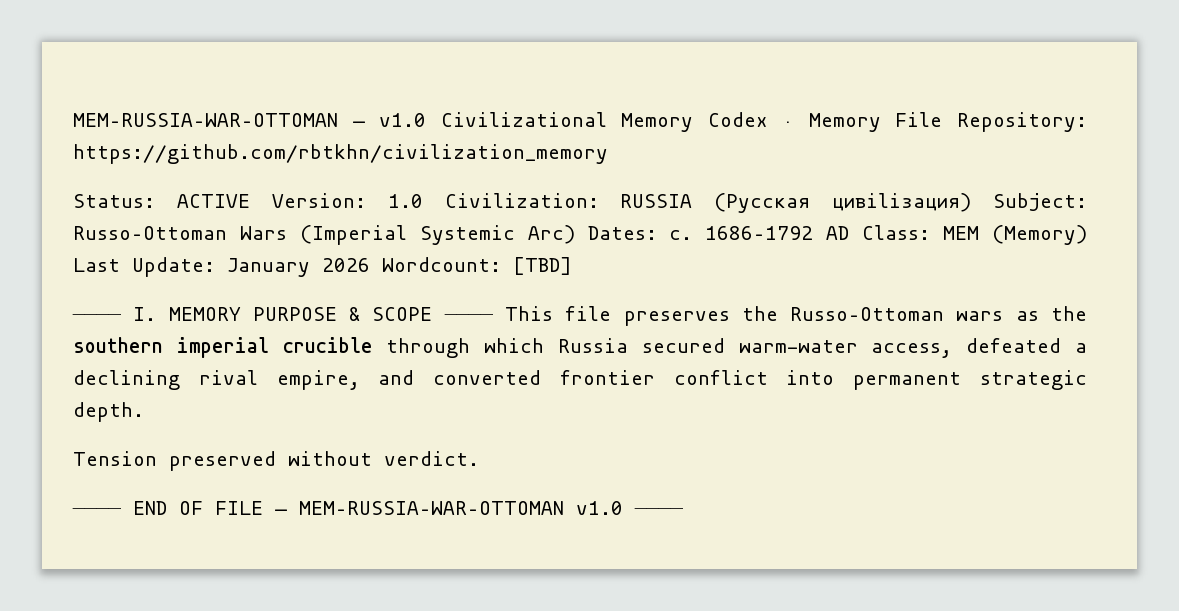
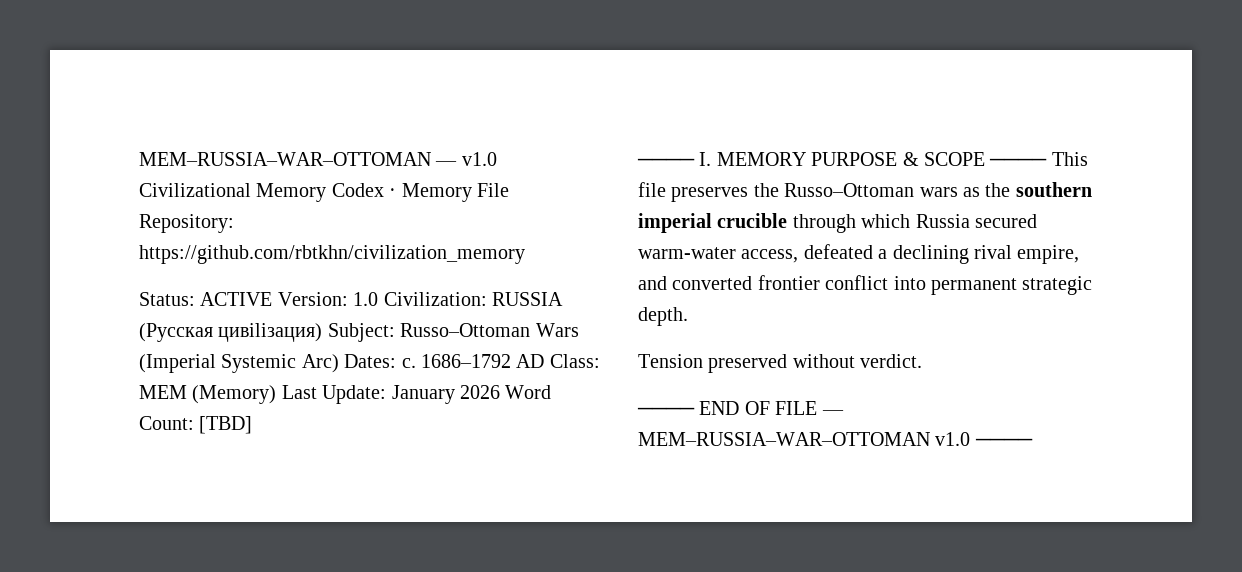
- 1686–1792 AD Class: MEM (Memory) Last Update: January 2026 Wordcount: [TBD]
+ 1686–1792 AD Class: MEM (Memory) Last Update: January 2026 Word Count: [TBD]

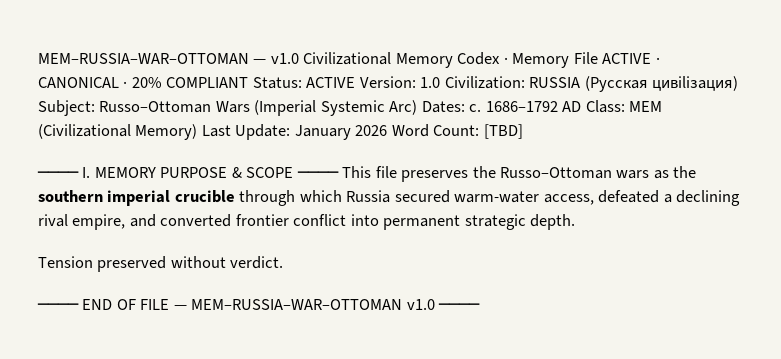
- MEM–RUSSIA–WAR–OTTOMAN — v1.0 Civilizational Memory Codex · Memory File Repository: https://github.com/rbtkhn/civilization_memory
- Status: ACTIVE Version: 1.0 Civilization: RUSSIA (Русская цивiliзация) Subject: Russo–Ottoman Wars (Imperial Systemic Arc) Dates: c.
+ MEM–RUSSIA–WAR–OTTOMAN — v1.0 Civilizational Memory Codex · Memory File ACTIVE · CANONICAL · 20% COMPLIANT Status: ACTIVE Version: 1.0 Civilization: RUSSIA (Русская цивiliзация) Subject: Russo–Ottoman Wars (Imperial Systemic Arc) Dates: c.
- 1686–1792 AD Class: MEM (Memory) Last Update: January 2026 Word Count: [TBD]
+ 1686–1792 AD Class: MEM (Civilizational Memory) Last Update: January 2026 Word Count: [TBD]

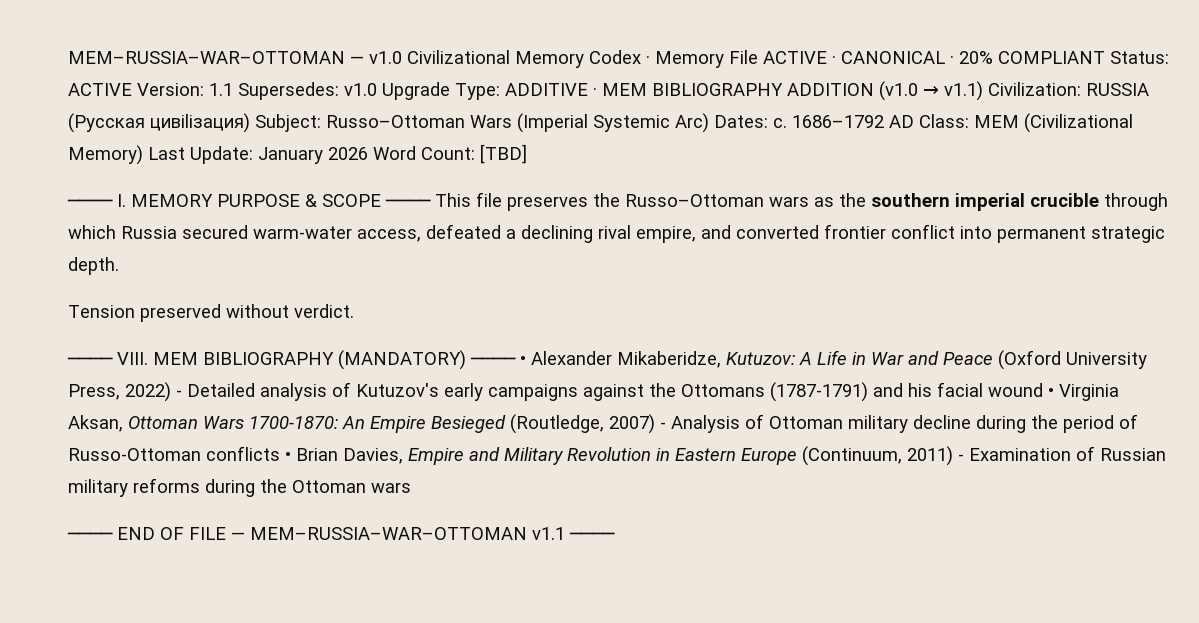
- MEM–RUSSIA–WAR–OTTOMAN — v1.0 Civilizational Memory Codex · Memory File ACTIVE · CANONICAL · 20% COMPLIANT Status: ACTIVE Version: 1.0 Civilization: RUSSIA (Русская цивiliзация) Subject: Russo–Ottoman Wars (Imperial Systemic Arc) Dates: c.
+ MEM–RUSSIA–WAR–OTTOMAN — v1.0 Civilizational Memory Codex · Memory File ACTIVE · CANONICAL · 20% COMPLIANT Status: ACTIVE Version: 1.1 Supersedes: v1.0 Upgrade Type: ADDITIVE · MEM BIBLIOGRAPHY ADDITION (v1.0 → v1.1) Civilization: RUSSIA (Русская цивiliзация) Subject: Russo–Ottoman Wars (Imperial Systemic Arc) Dates: c.
+ ──── VIII. MEM BIBLIOGRAPHY (MANDATORY) ──── • Alexander Mikaberidze, Kutuzov: A Life in War and Peace (Oxford University Press, 2022) - Detailed analysis of Kutuzov's early campaigns against the Ottomans (1787-1791) and his facial wound • Virginia Aksan, Ottoman Wars 1700-1870: An Empire Besieged (Routledge, 2007) - Analysis of Ottoman military decline during the period of Russo-Ottoman conflicts • Brian Davies, Empire and Military Revolution in Eastern Europe (Continuum, 2011) - Examination of Russian military reforms during the Ottoman wars
- ──── END OF FILE — MEM–RUSSIA–WAR–OTTOMAN v1.0 ────
+ ──── END OF FILE — MEM–RUSSIA–WAR–OTTOMAN v1.1 ────

